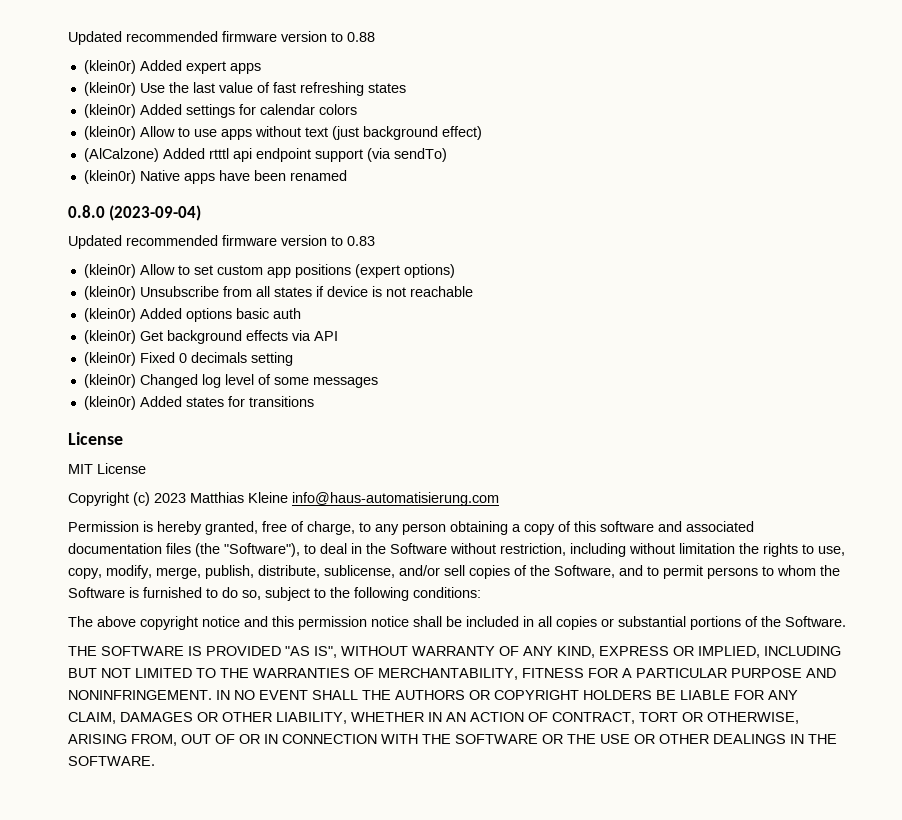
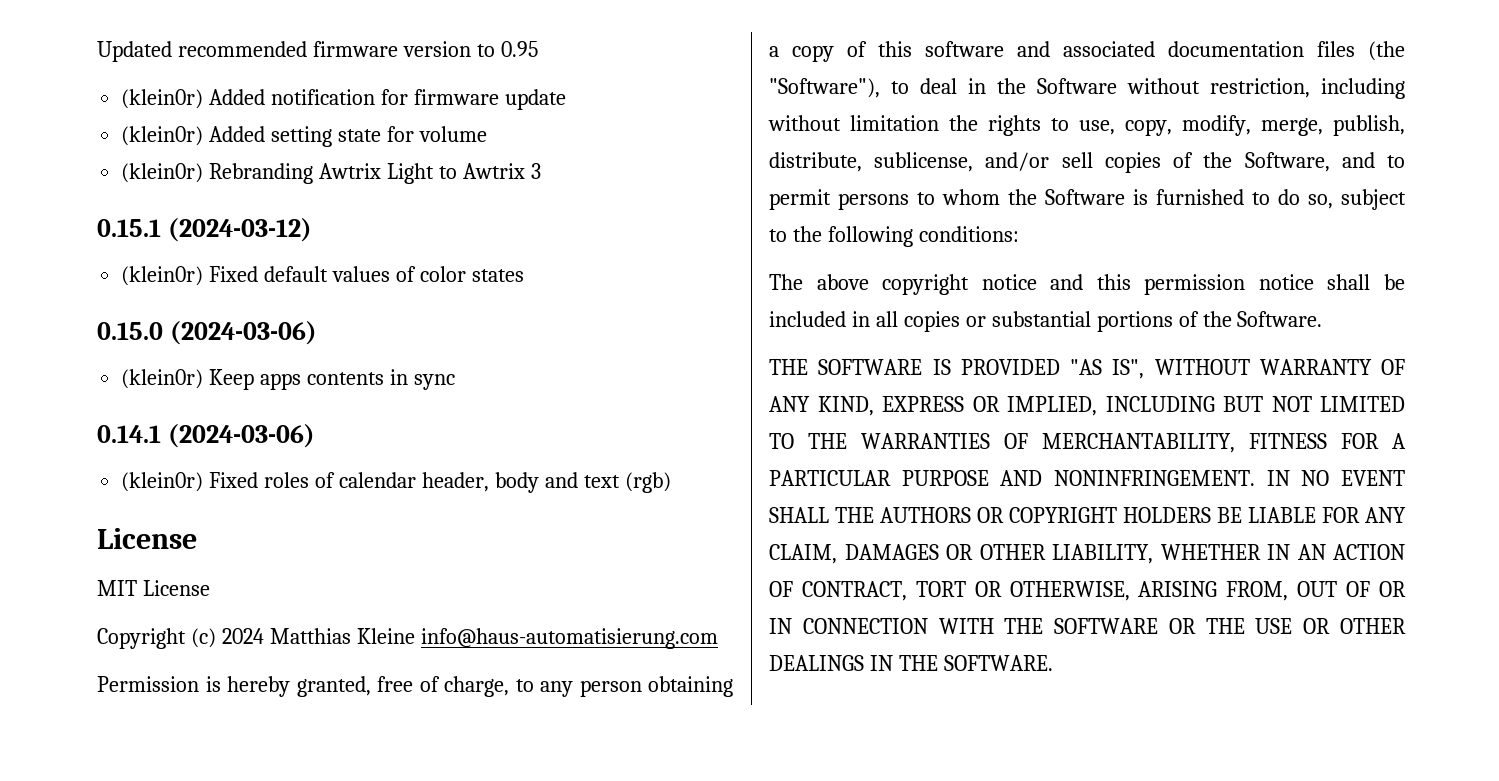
- Updated recommended firmware version to 0.88
- (klein0r) Added expert apps
- (klein0r) Use the last value of fast refreshing states
- (klein0r) Added settings for calendar colors
- (klein0r) Allow to use apps without text (just background effect)
- (AlCalzone) Added rtttl api endpoint support (via sendTo)
- (klein0r) Native apps have been renamed
- 0.8.0 (2023-09-04)
- Updated recommended firmware version to 0.83
- (klein0r) Allow to set custom app positions (expert options)
- (klein0r) Unsubscribe from all states if device is not reachable
- (klein0r) Added options basic auth
- (klein0r) Get background effects via API
- (klein0r) Fixed 0 decimals setting
- (klein0r) Changed log level of some messages
- (klein0r) Added states for transitions
+ Updated recommended firmware version to 0.95
+ (klein0r) Added notification for firmware update
+ (klein0r) Added setting state for volume
+ (klein0r) Rebranding Awtrix Light to Awtrix 3
+ 0.15.1 (2024-03-12)
+ (klein0r) Fixed default values of color states
+ 0.15.0 (2024-03-06)
+ (klein0r) Keep apps contents in sync
+ 0.14.1 (2024-03-06)
+ (klein0r) Fixed roles of calendar header, body and text (rgb)
- Copyright (c) 2023 Matthias Kleine info@haus-automatisierung.com
+ Copyright (c) 2024 Matthias Kleine info@haus-automatisierung.com

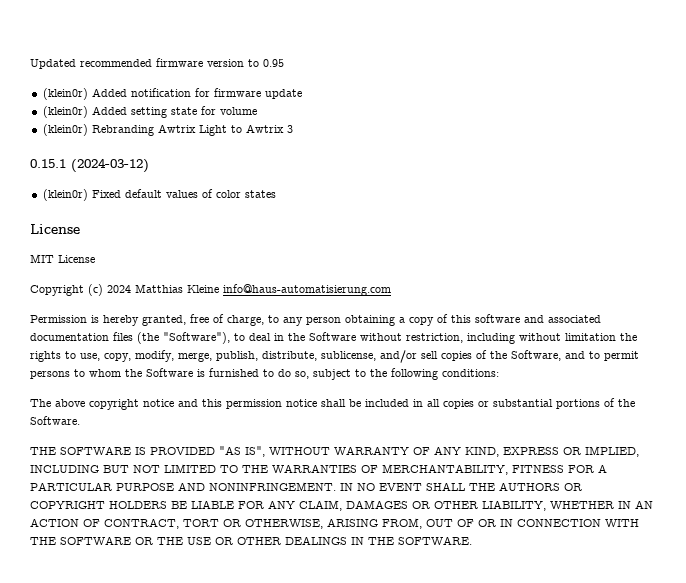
- 0.15.0 (2024-03-06)
- (klein0r) Keep apps contents in sync
- 0.14.1 (2024-03-06)
- (klein0r) Fixed roles of calendar header, body and text (rgb)

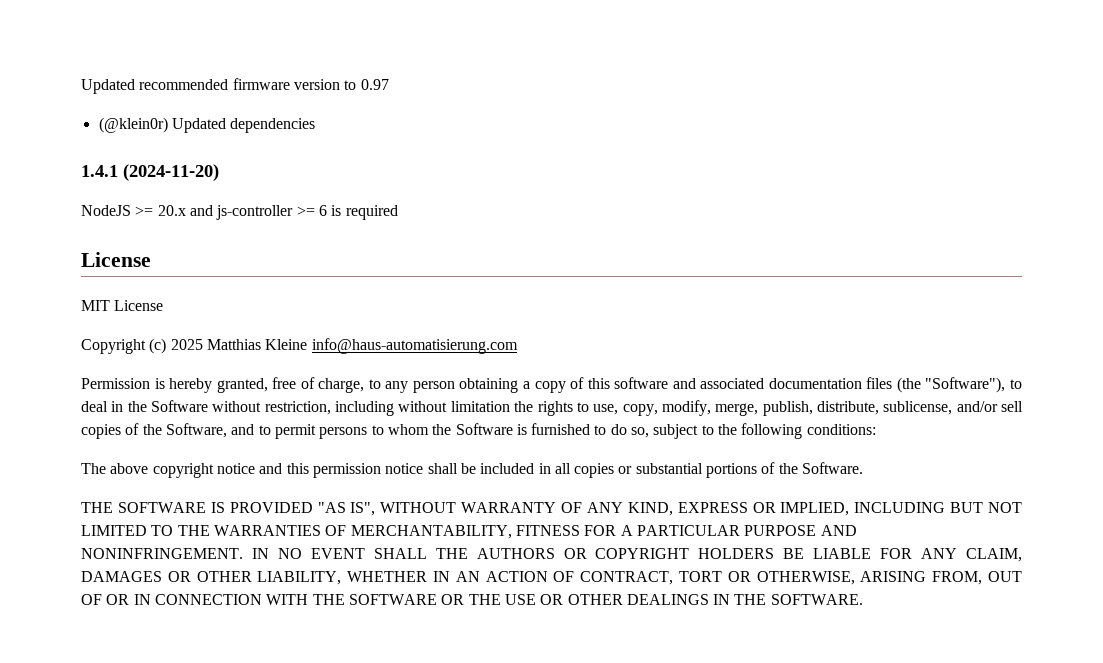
- Updated recommended firmware version to 0.95
- (klein0r) Added notification for firmware update
- (klein0r) Added setting state for volume
- (klein0r) Rebranding Awtrix Light to Awtrix 3
- 0.15.1 (2024-03-12)
- (klein0r) Fixed default values of color states
+ Updated recommended firmware version to 0.97
+ (@klein0r) Updated dependencies
+ 1.4.1 (2024-11-20)
+ NodeJS >= 20.x and js-controller >= 6 is required
- Copyright (c) 2024 Matthias Kleine info@haus-automatisierung.com
+ Copyright (c) 2025 Matthias Kleine info@haus-automatisierung.com

